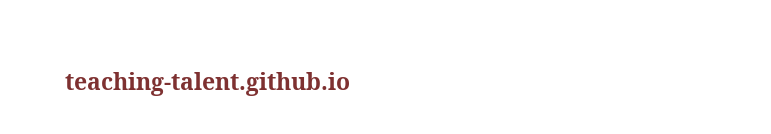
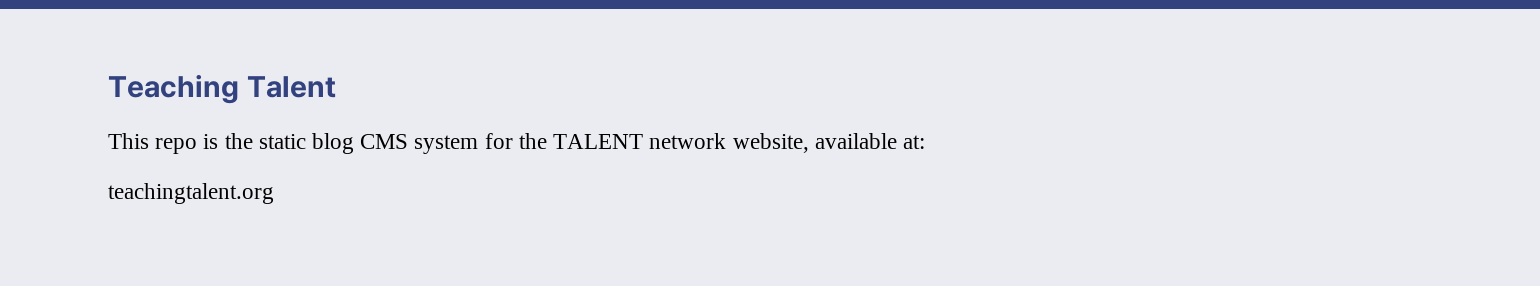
- teaching-talent.github.io
+ Teaching Talent
+ This repo is the static blog CMS system for the TALENT network website, available at:
+ teachingtalent.org

